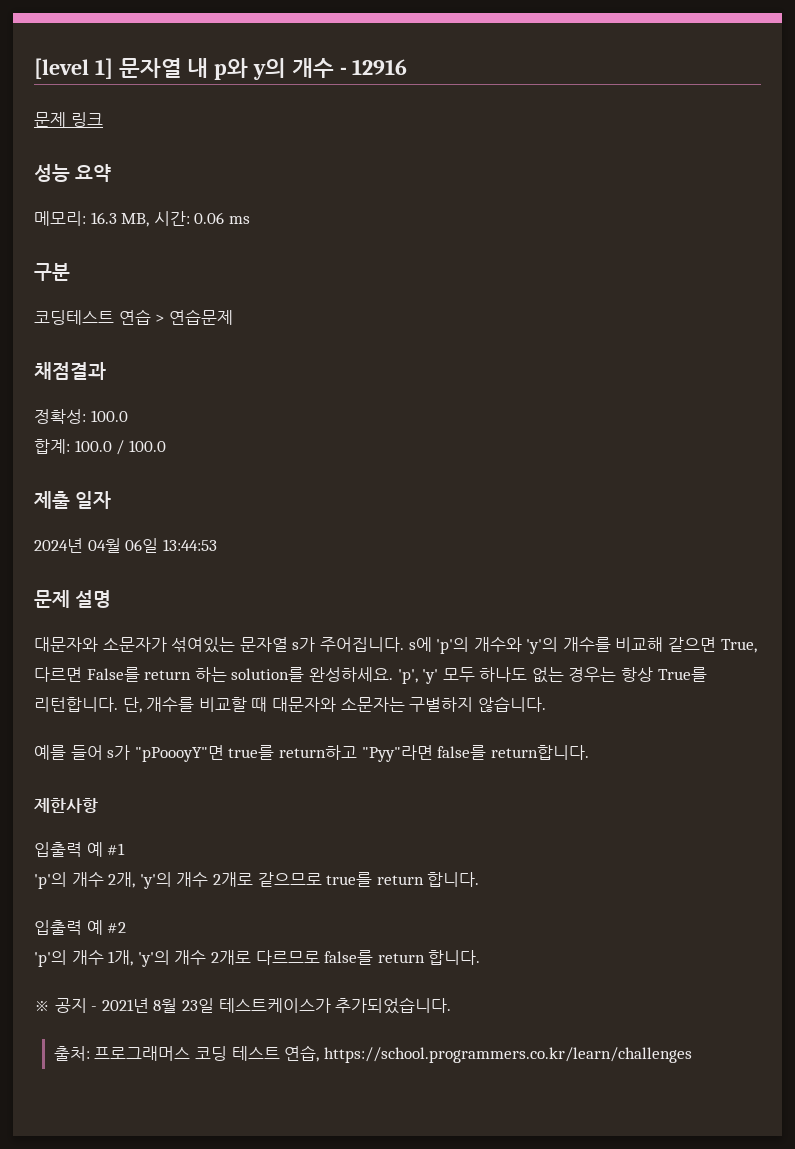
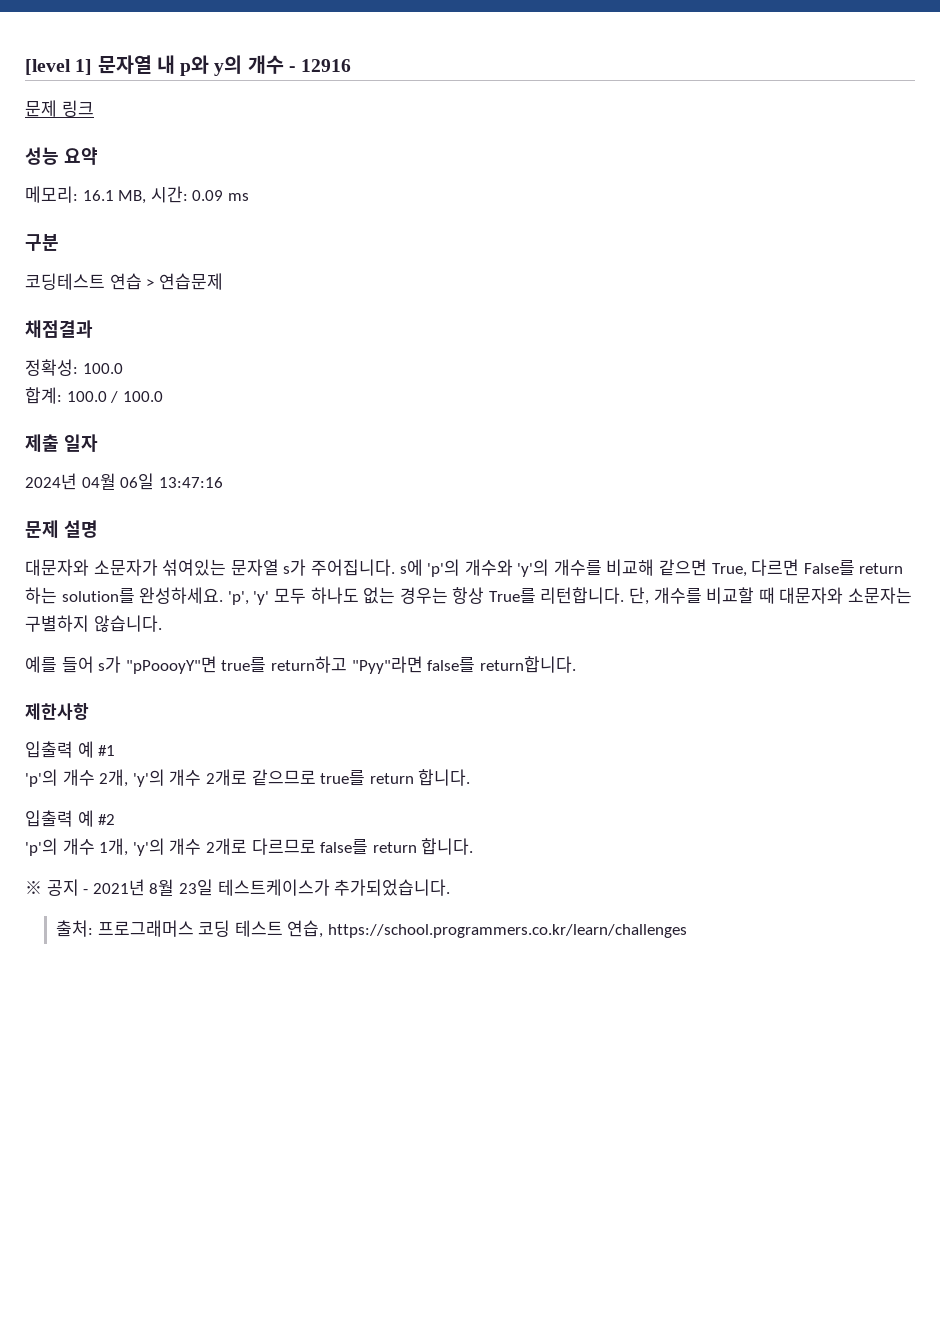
- 메모리: 16.3 MB, 시간: 0.06 ms
+ 메모리: 16.1 MB, 시간: 0.09 ms
- 2024년 04월 06일 13:44:53
+ 2024년 04월 06일 13:47:16

